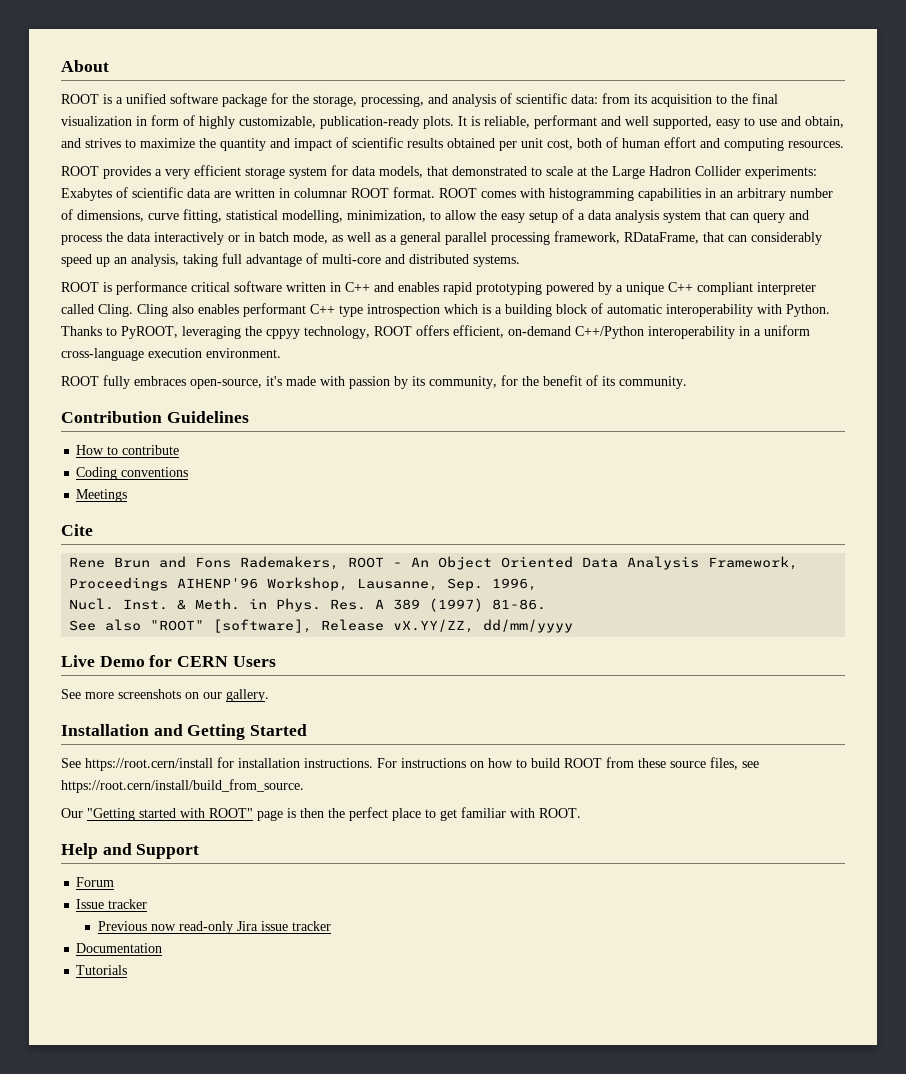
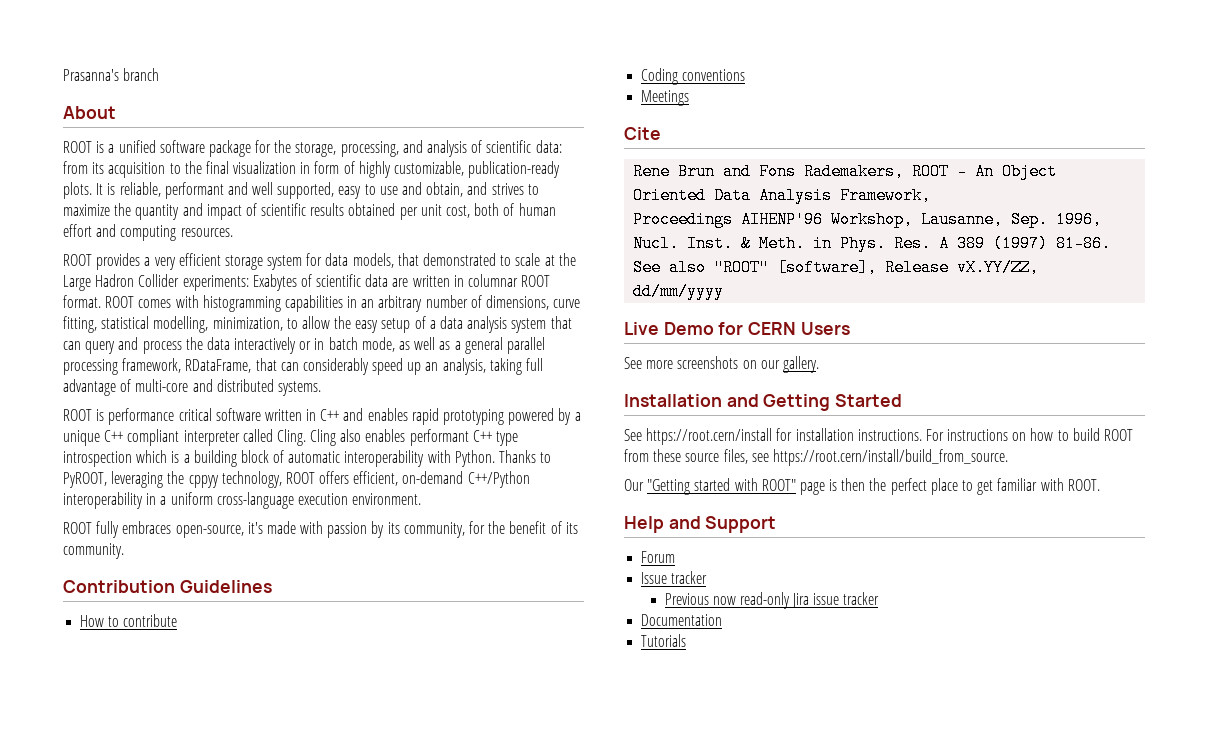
+ Prasanna's branch

